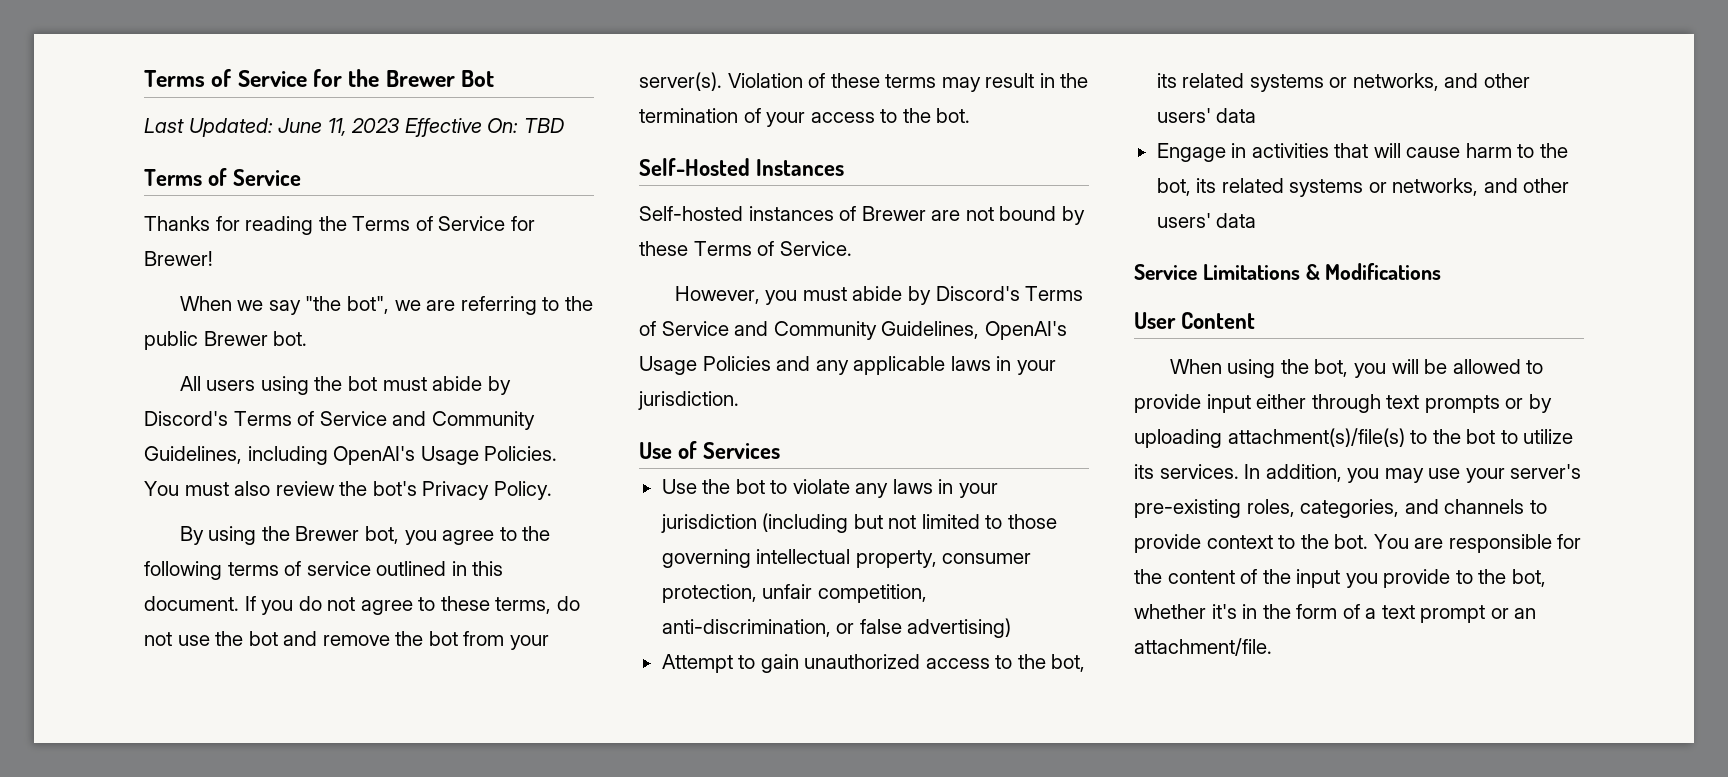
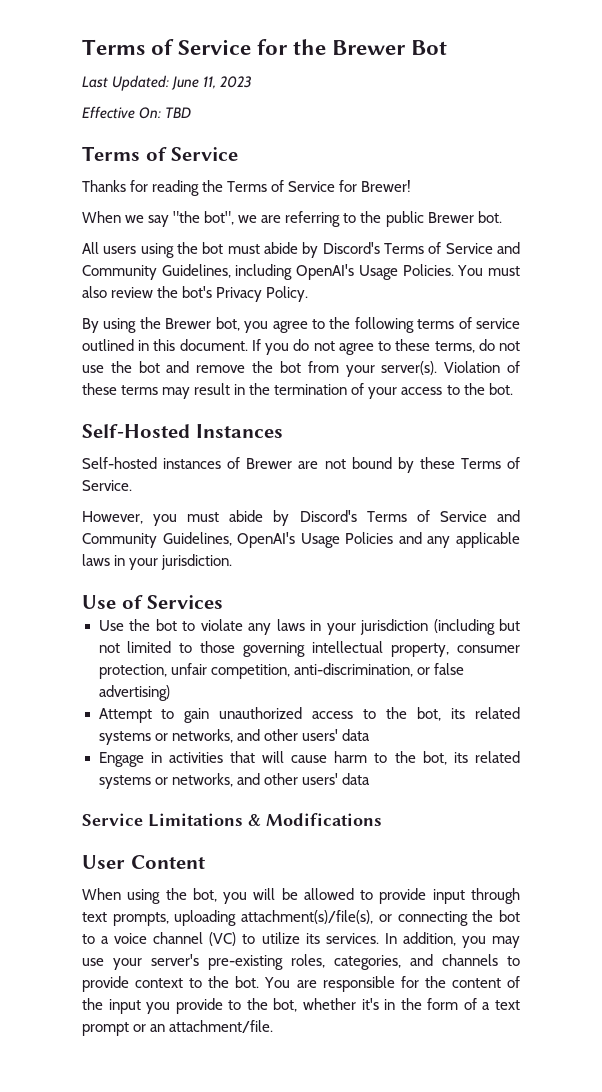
- Last Updated: June 11, 2023 Effective On: TBD
+ Last Updated: June 11, 2023
+ Effective On: TBD
- When using the bot, you will be allowed to provide input either through text prompts or by uploading attachment(s)/file(s) to the bot to utilize its services.
+ When using the bot, you will be allowed to provide input through text prompts, uploading attachment(s)/file(s), or connecting the bot to a voice channel (VC) to utilize its services.

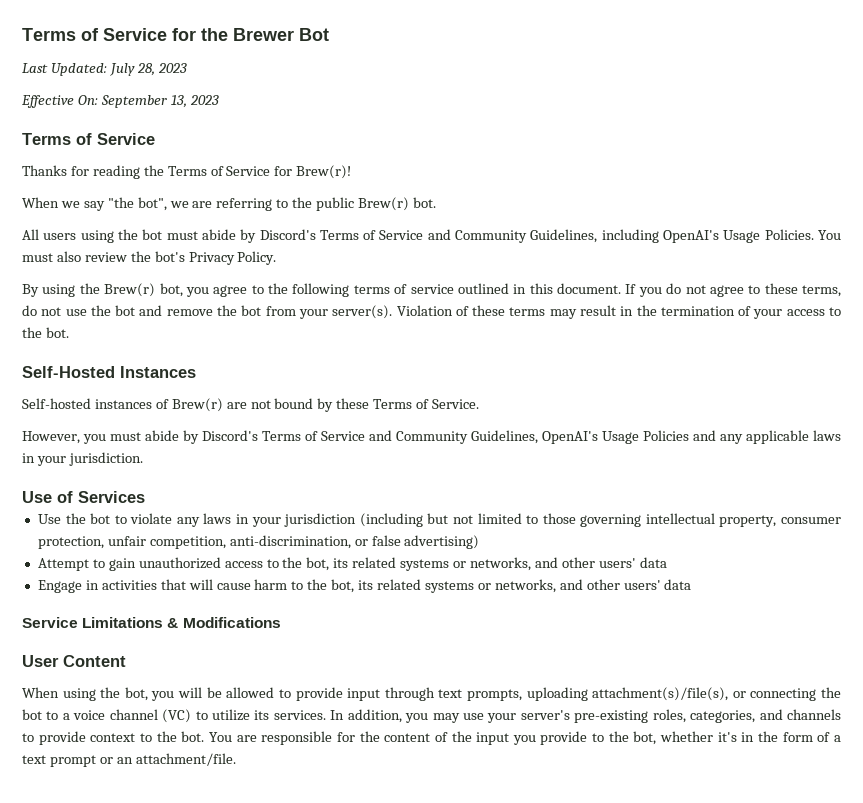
- Last Updated: June 11, 2023
+ Last Updated: July 28, 2023
- Effective On: TBD
+ Effective On: September 13, 2023
- Thanks for reading the Terms of Service for Brewer!
+ Thanks for reading the Terms of Service for Brew(r)!
- When we say "the bot", we are referring to the public Brewer bot.
+ When we say "the bot", we are referring to the public Brew(r) bot.
- By using the Brewer bot, you agree to the following terms of service outlined in this document.
+ By using the Brew(r) bot, you agree to the following terms of service outlined in this document.
- Self-hosted instances of Brewer are not bound by these Terms of Service.
+ Self-hosted instances of Brew(r) are not bound by these Terms of Service.

